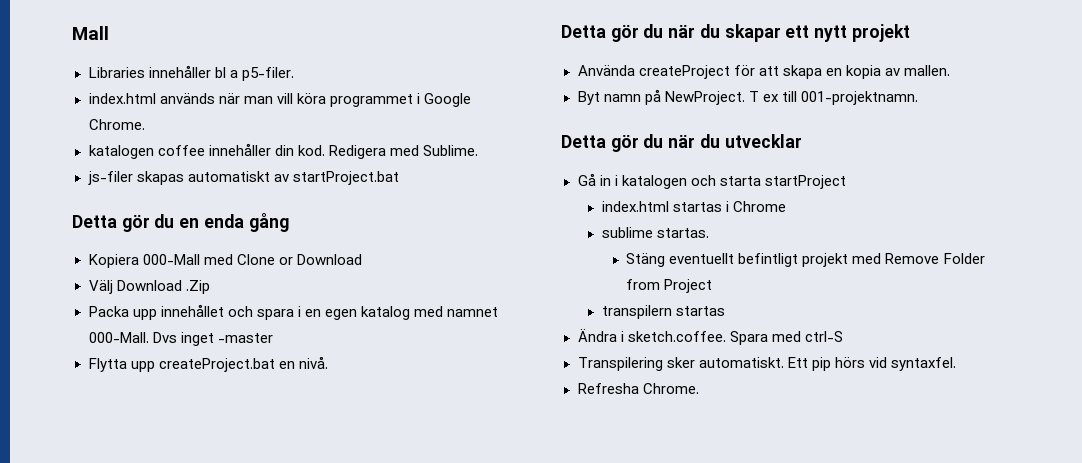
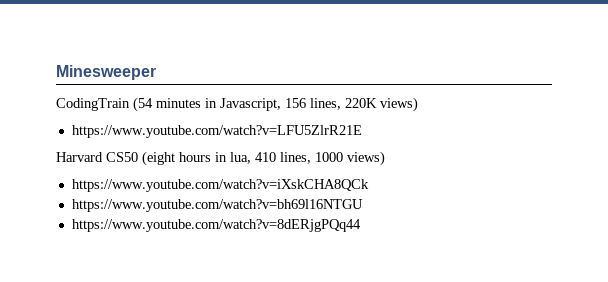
- Mall
- Libraries innehåller bl a p5-filer.
- index.html används när man vill köra programmet i Google Chrome.
- katalogen coffee innehåller din kod. Redigera med Sublime.
- js-filer skapas automatiskt av startProject.bat
- Detta gör du en enda gång
- Kopiera 000-Mall med Clone or Download
- Välj Download .Zip
- Packa upp innehållet och spara i en egen katalog med namnet 000-Mall. Dvs inget -master
- Flytta upp createProject.bat en nivå.
- Detta gör du när du skapar ett nytt projekt
- Använda createProject för att skapa en kopia av mallen.
- Byt namn på NewProject. T ex till 001-projektnamn.
- Detta gör du när du utvecklar
- Gå in i katalogen och starta startProject
- index.html startas i Chrome
- sublime startas.
- Stäng eventuellt befintligt projekt med Remove Folder from Project
- transpilern startas
- Ändra i sketch.coffee. Spara med ctrl-S
- Transpilering sker automatiskt. Ett pip hörs vid syntaxfel.
- Refresha Chrome.
+ Minesweeper
+ CodingTrain (54 minutes in Javascript, 156 lines, 220K views)
+ https://www.youtube.com/watch?v=LFU5ZlrR21E
+ Harvard CS50 (eight hours in lua, 410 lines, 1000 views)
+ https://www.youtube.com/watch?v=iXskCHA8QCk
+ https://www.youtube.com/watch?v=bh69l16NTGU
+ https://www.youtube.com/watch?v=8dERjgPQq44

